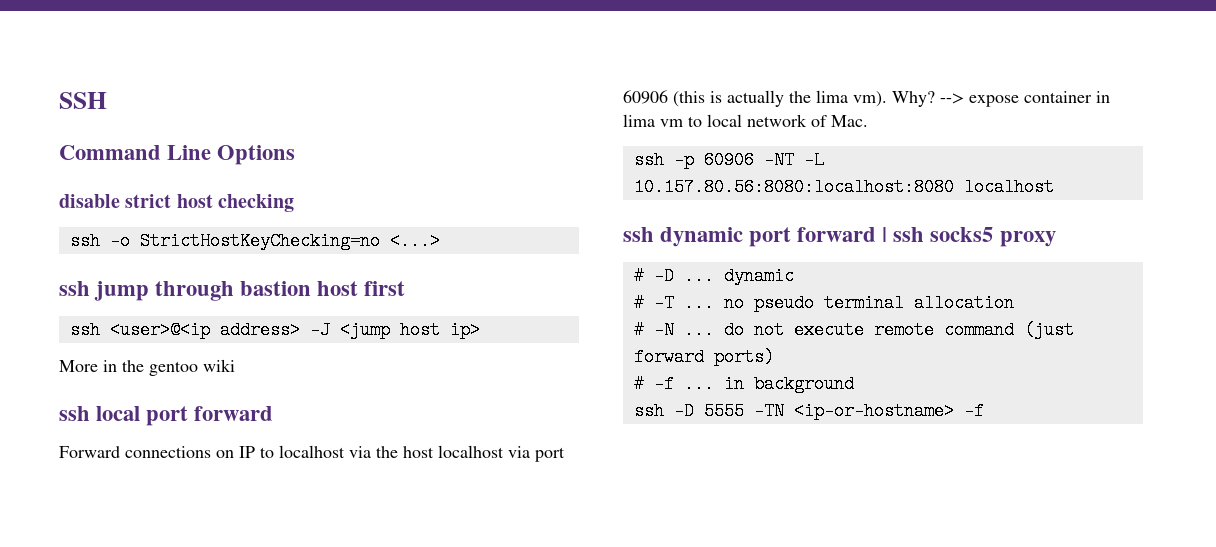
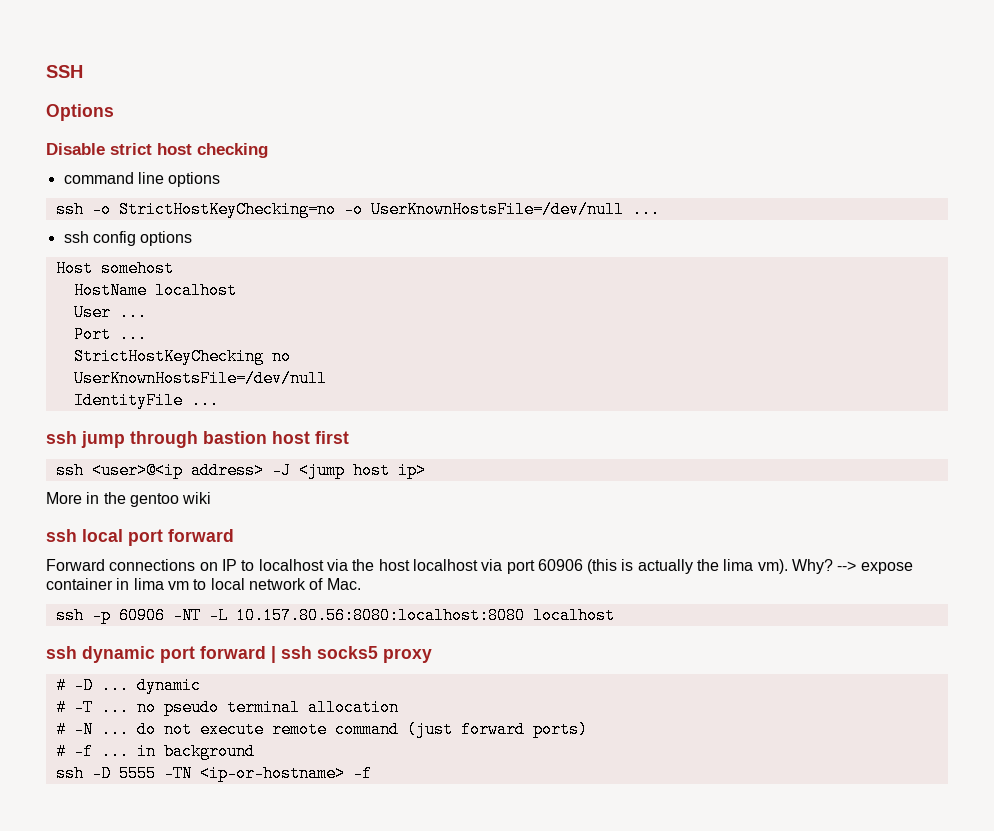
- Command Line Options
+ Options
- disable strict host checking
+ Disable strict host checking
+ command line options
- ssh -o StrictHostKeyChecking=no <...>
+ ssh -o StrictHostKeyChecking=no -o UserKnownHostsFile=/dev/null ...
+ ssh config options
+ Host somehost
+ HostName localhost
+ User ...
+ Port ...
+ StrictHostKeyChecking no
+ UserKnownHostsFile=/dev/null
+ IdentityFile ...

